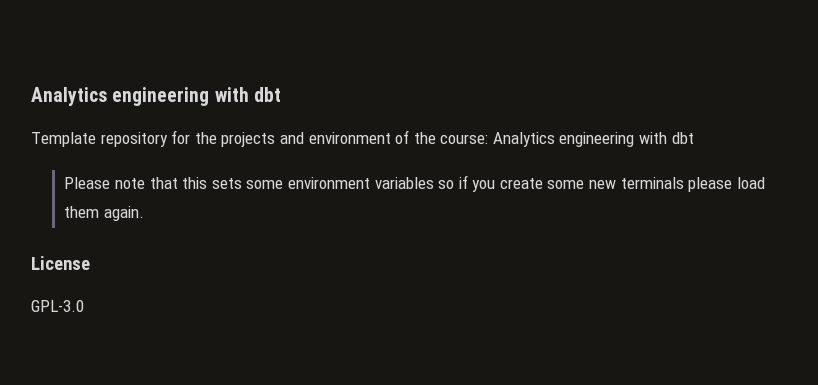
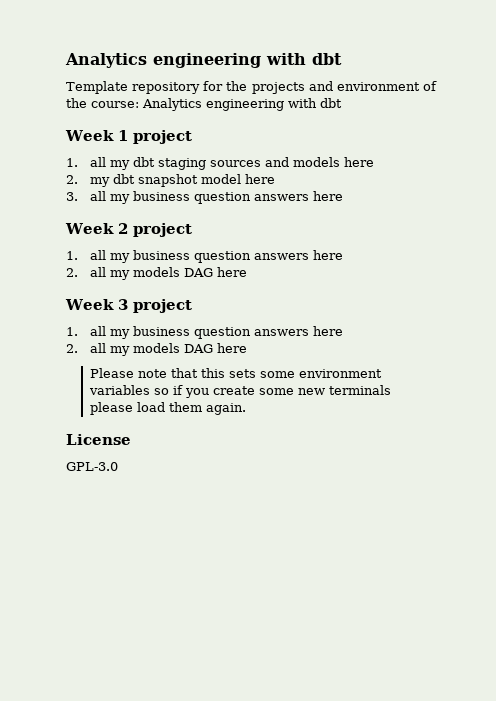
+ Week 1 project
+ 1. all my dbt staging sources and models here
+ 2. my dbt snapshot model here
+ 3. all my business question answers here
+ Week 2 project
+ 1. all my business question answers here
+ 2. all my models DAG here
+ Week 3 project
+ 1. all my business question answers here
+ 2. all my models DAG here

